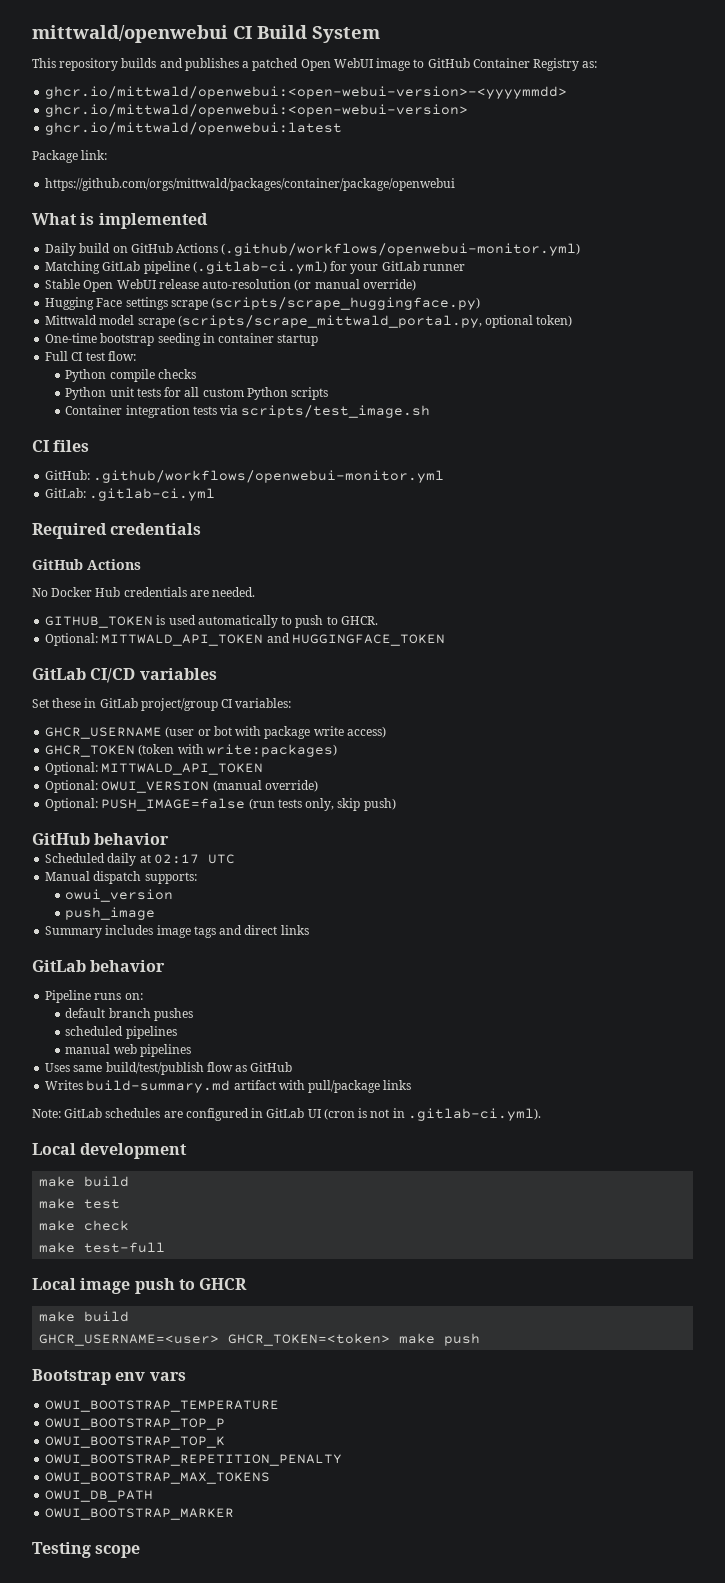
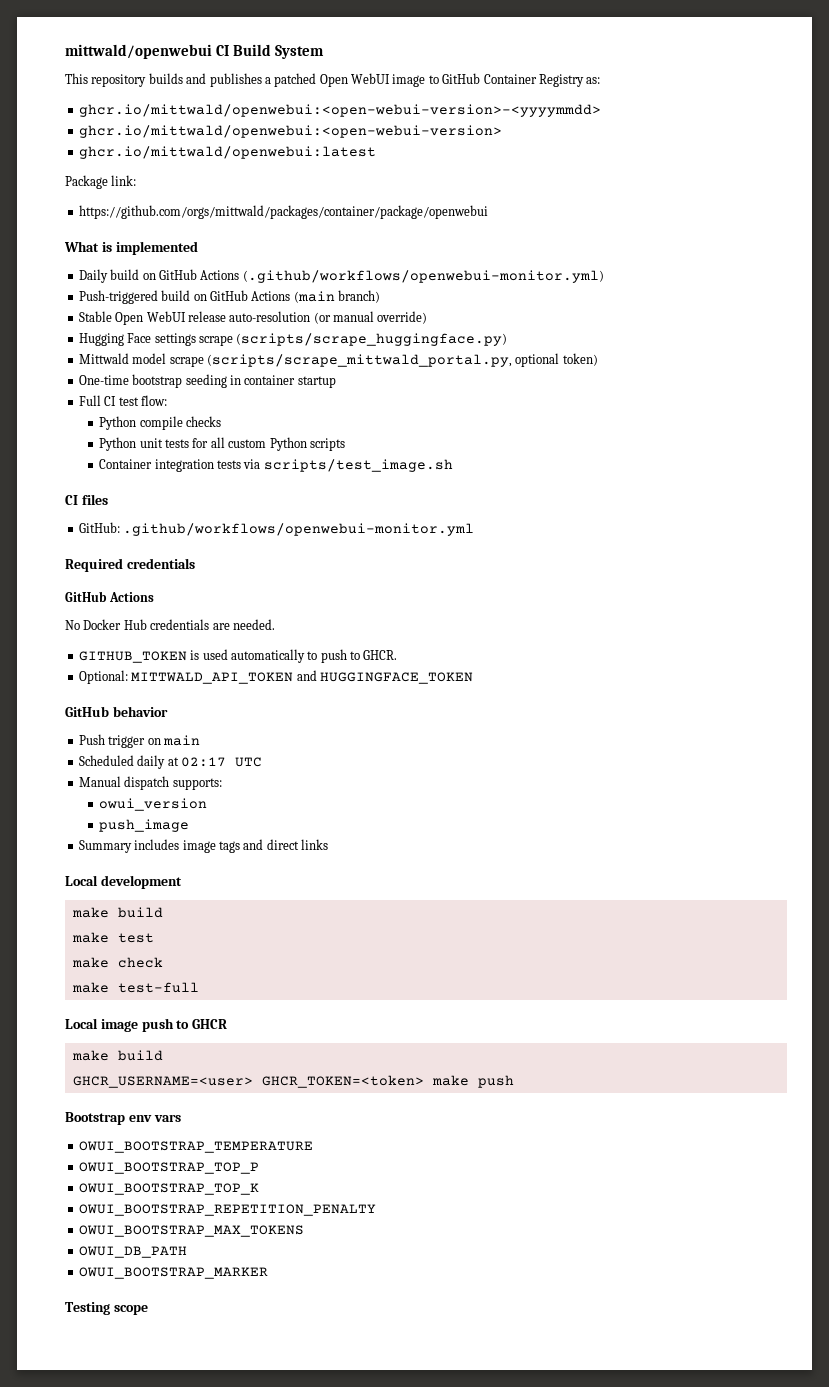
- Matching GitLab pipeline (.gitlab-ci.yml) for your GitLab runner
+ Push-triggered build on GitHub Actions (main branch)
- GitLab: .gitlab-ci.yml
- GitLab CI/CD variables
- Set these in GitLab project/group CI variables:
- GHCR_USERNAME (user or bot with package write access)
- GHCR_TOKEN (token with write:packages)
- Optional: MITTWALD_API_TOKEN
- Optional: OWUI_VERSION (manual override)
- Optional: PUSH_IMAGE=false (run tests only, skip push)
  GitHub behavior
+ Push trigger on main
- GitLab behavior
- Pipeline runs on:
- default branch pushes
- scheduled pipelines
- manual web pipelines
- Uses same build/test/publish flow as GitHub
- Writes build-summary.md artifact with pull/package links
- Note: GitLab schedules are configured in GitLab UI (cron is not in .gitlab-ci.yml).

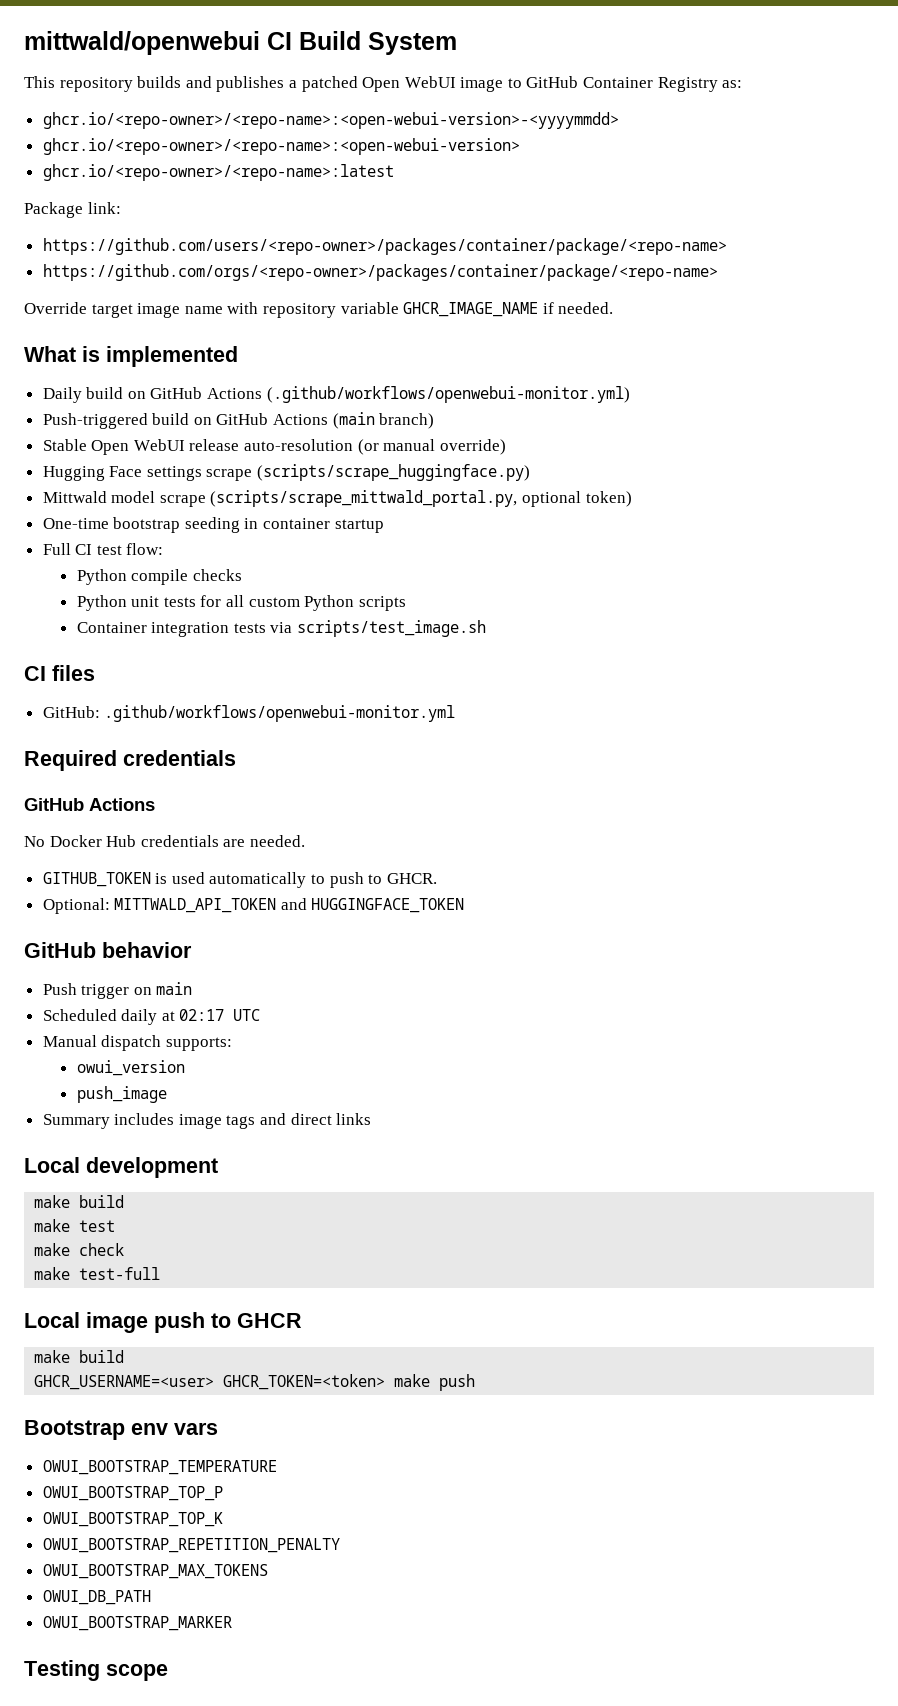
- ghcr.io/mittwald/openwebui:<open-webui-version>-<yyyymmdd>
- ghcr.io/mittwald/openwebui:<open-webui-version>
- ghcr.io/mittwald/openwebui:latest
+ ghcr.io/<repo-owner>/<repo-name>:<open-webui-version>-<yyyymmdd>
+ ghcr.io/<repo-owner>/<repo-name>:<open-webui-version>
+ ghcr.io/<repo-owner>/<repo-name>:latest
- https://github.com/orgs/mittwald/packages/container/package/openwebui
+ https://github.com/users/<repo-owner>/packages/container/package/<repo-name>
+ https://github.com/orgs/<repo-owner>/packages/container/package/<repo-name>
+ Override target image name with repository variable GHCR_IMAGE_NAME if needed.

